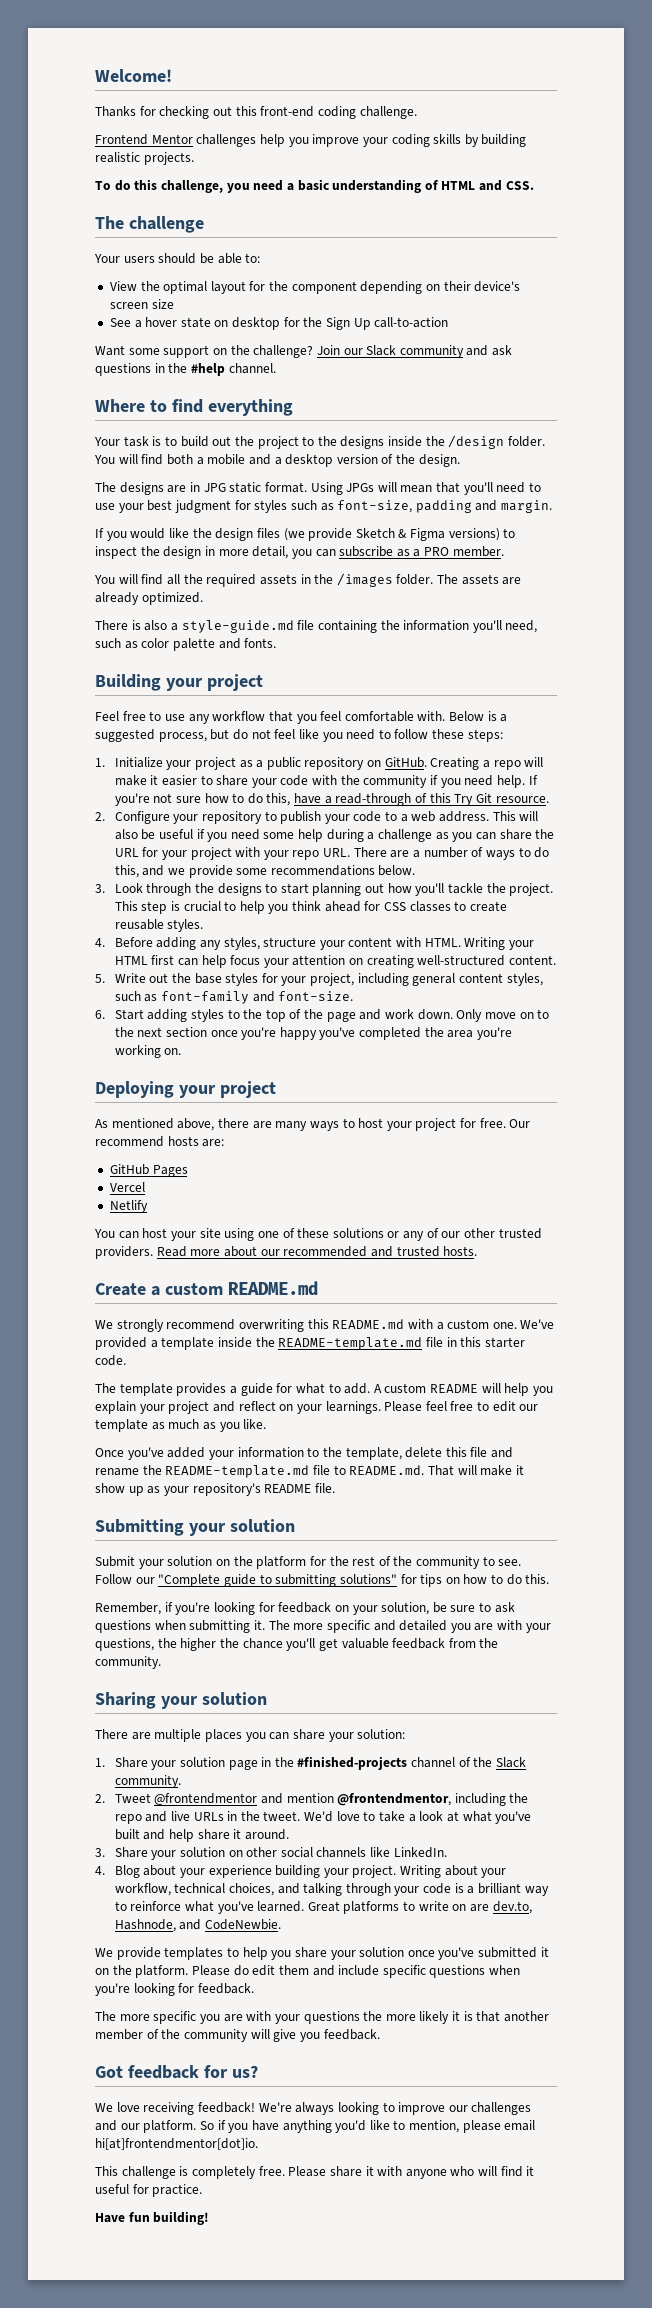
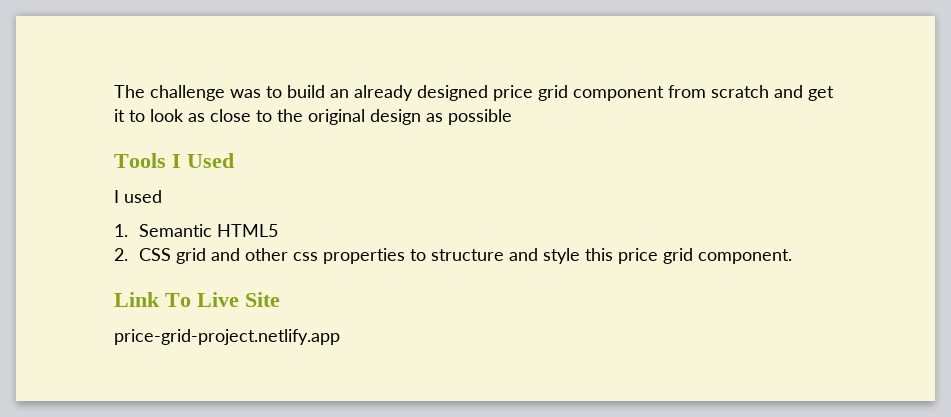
- Welcome!
- Thanks for checking out this front-end coding challenge.
- Frontend Mentor challenges help you improve your coding skills by building realistic projects.
- To do this challenge, you need a basic understanding of HTML and CSS.
- The challenge
- Your users should be able to:
- View the optimal layout for the component depending on their device's screen size
- See a hover state on desktop for the Sign Up call-to-action
- Want some support on the challenge? Join our Slack community and ask questions in the #help channel.
- Where to find everything
- Your task is to build out the project to the designs inside the /design folder. You will find both a mobile and a desktop version of the design.
- The designs are in JPG static format. Using JPGs will mean that you'll need to use your best judgment for styles such as font-size, padding and margin.
- If you would like the design files (we provide Sketch & Figma versions) to inspect the design in more detail, you can subscribe as a PRO member.
- You will find all the required assets in the /images folder. The assets are already optimized.
- There is also a style-guide.md file containing the information you'll need, such as color palette and fonts.
- Building your project
- Feel free to use any workflow that you feel comfortable with. Below is a suggested process, but do not feel like you need to follow these steps:
- 1. Initialize your project as a public repository on GitHub. Creating a repo will make it easier to share your code with the community if you need help. If you're not sure how to do this, have a read-through of this Try Git resource.
- 2. Configure your repository to publish your code to a web address. This will also be useful if you need some help during a challenge as you can share the URL for your project with your repo URL. There are a number of ways to do this, and we provide some recommendations below.
- 3. Look through the designs to start planning out how you'll tackle the project. This step is crucial to help you think ahead for CSS classes to create reusable styles.
- 4. Before adding any styles, structure your content with HTML. Writing your HTML first can help focus your attention on creating well-structured content.
- 5. Write out the base styles for your project, including general content styles, such as font-family and font-size.
- 6. Start adding styles to the top of the page and work down. Only move on to the next section once you're happy you've completed the area you're working on.
- Deploying your project
- As mentioned above, there are many ways to host your project for free. Our recommend hosts are:
- GitHub Pages
- Vercel
- Netlify
- You can host your site using one of these solutions or any of our other trusted providers. Read more about our recommended and trusted hosts.
- Create a custom README.md
- We strongly recommend overwriting this README.md with a custom one. We've provided a template inside the README-template.md file in this starter code.
- The template provides a guide for what to add. A custom README will help you explain your project and reflect on your learnings. Please feel free to edit our template as much as you like.
- Once you've added your information to the template, delete this file and rename the README-template.md file to README.md. That will make it show up as your repository's README file.
- Submitting your solution
- Submit your solution on the platform for the rest of the community to see. Follow our "Complete guide to submitting solutions" for tips on how to do this.
- Remember, if you're looking for feedback on your solution, be sure to ask questions when submitting it. The more specific and detailed you are with your questions, the higher the chance you'll get valuable feedback from the community.
- Sharing your solution
- There are multiple places you can share your solution:
- 1. Share your solution page in the #finished-projects channel of the Slack community.
- 2. Tweet @frontendmentor and mention @frontendmentor, including the repo and live URLs in the tweet. We'd love to take a look at what you've built and help share it around.
- 3. Share your solution on other social channels like LinkedIn.
- 4. Blog about your experience building your project. Writing about your workflow, technical choices, and talking through your code is a brilliant way to reinforce what you've learned. Great platforms to write on are dev.to, Hashnode, and CodeNewbie.
- We provide templates to help you share your solution once you've submitted it on the platform. Please do edit them and include specific questions when you're looking for feedback.
- The more specific you are with your questions the more likely it is that another member of the community will give you feedback.
- Got feedback for us?
- We love receiving feedback! We're always looking to improve our challenges and our platform. So if you have anything you'd like to mention, please email hi[at]frontendmentor[dot]io.
- This challenge is completely free. Please share it with anyone who will find it useful for practice.
- Have fun building!
+ The challenge was to build an already designed price grid component from scratch and get it to look as close to the original design as possible
+ Tools I Used
+ I used
+ 1. Semantic HTML5
+ 2. CSS grid and other css properties to structure and style this price grid component.
+ Link To Live Site
+ price-grid-project.netlify.app

